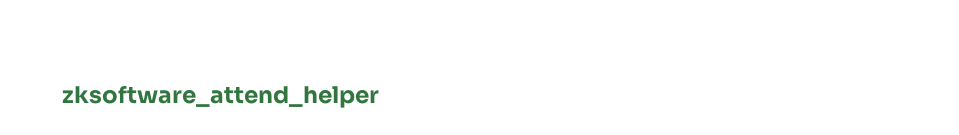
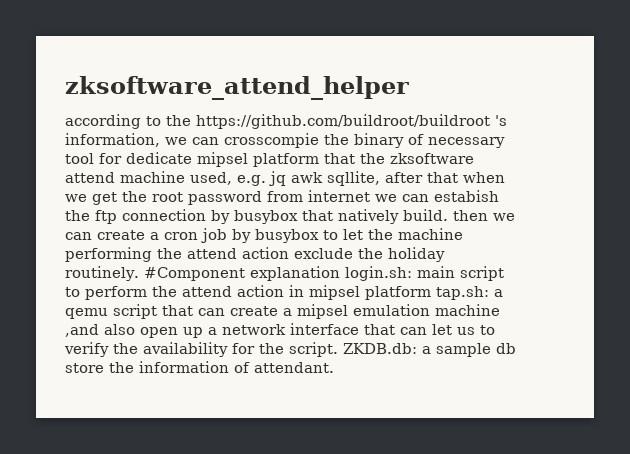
+ according to the https://github.com/buildroot/buildroot 's information, we can crosscompie the binary of necessary tool for dedicate mipsel platform that the zksoftware attend machine used, e.g. jq awk sqllite, after that when we get the root password from internet we can estabish the ftp connection by busybox that natively build. then we can create a cron job by busybox to let the machine performing the attend action exclude the holiday routinely. #Component explanation login.sh: main script to perform the attend action in mipsel platform tap.sh: a qemu script that can create a mipsel emulation machine ,and also open up a network interface that can let us to verify the availability for the script. ZKDB.db: a sample db store the information of attendant.

